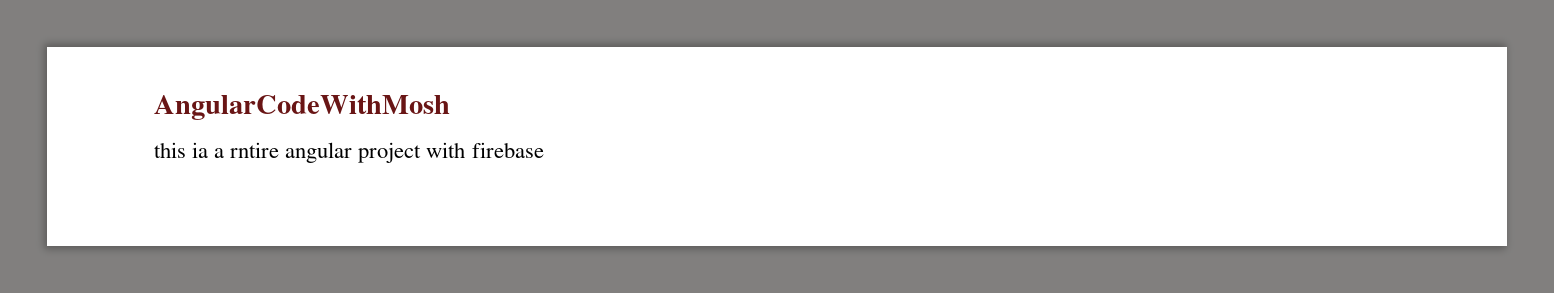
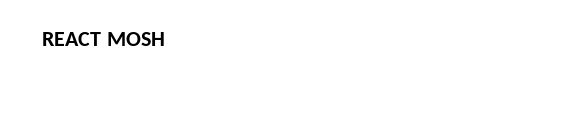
- AngularCodeWithMosh
- this ia a rntire angular project with firebase
+ REACT MOSH

